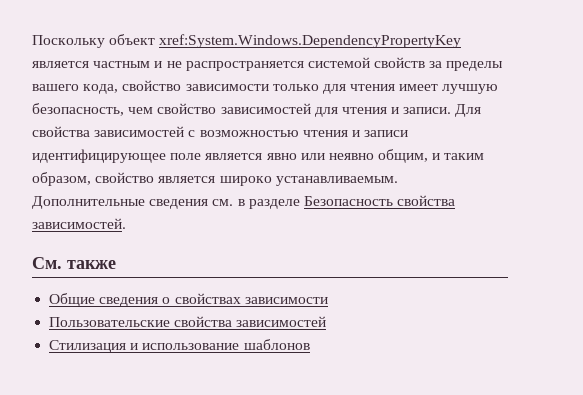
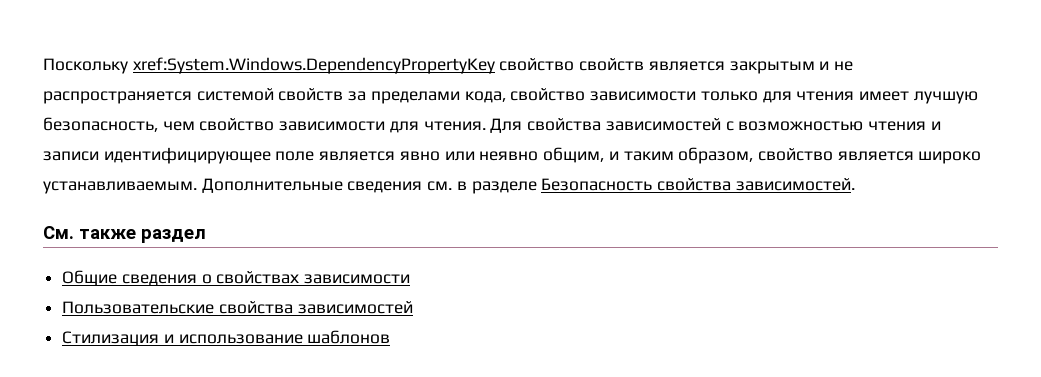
- Поскольку объект xref:System.Windows.DependencyPropertyKey является частным и не распространяется системой свойств за пределы вашего кода, свойство зависимости только для чтения имеет лучшую безопасность, чем свойство зависимостей для чтения и записи.
+ Поскольку xref:System.Windows.DependencyPropertyKey свойство свойств является закрытым и не распространяется системой свойств за пределами кода, свойство зависимости только для чтения имеет лучшую безопасность, чем свойство зависимости для чтения.
- См. также
+ См. также раздел

